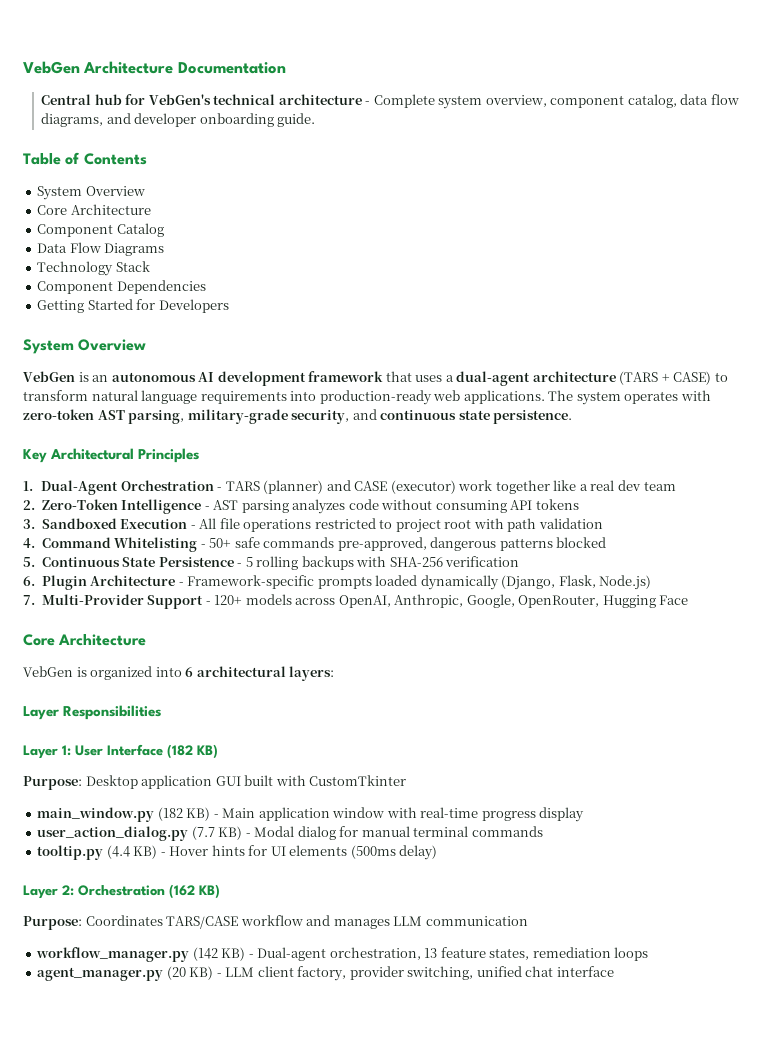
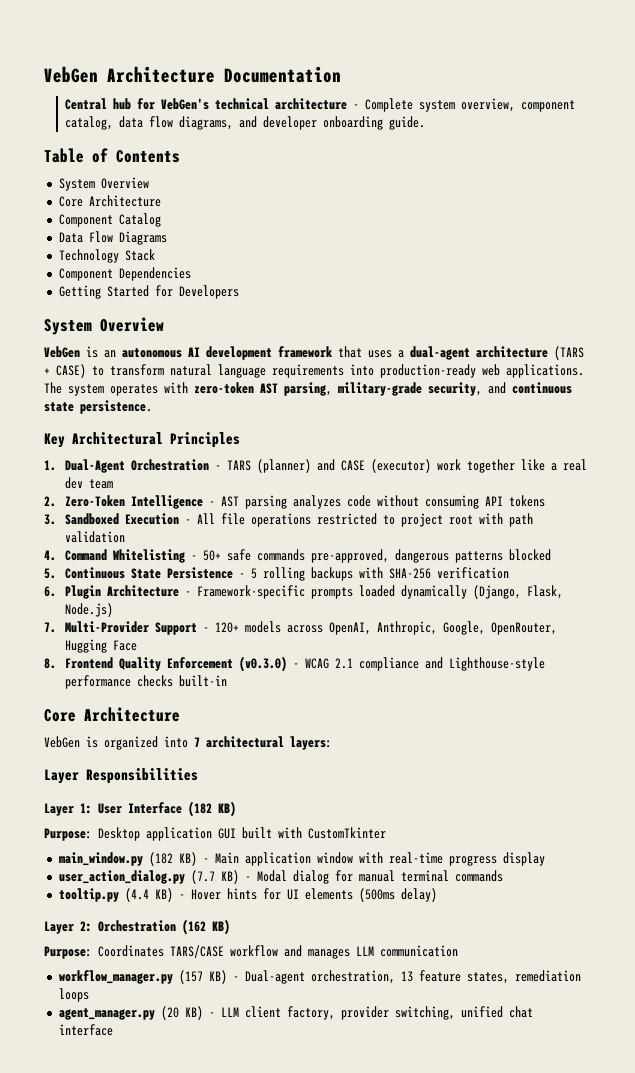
+ 8. Frontend Quality Enforcement (v0.3.0) - WCAG 2.1 compliance and Lighthouse-style performance checks built-in
- VebGen is organized into 6 architectural layers:
+ VebGen is organized into 7 architectural layers:
- workflow_manager.py (142 KB) - Dual-agent orchestration, 13 feature states, remediation loops
+ workflow_manager.py (157 KB) - Dual-agent orchestration, 13 feature states, remediation loops

